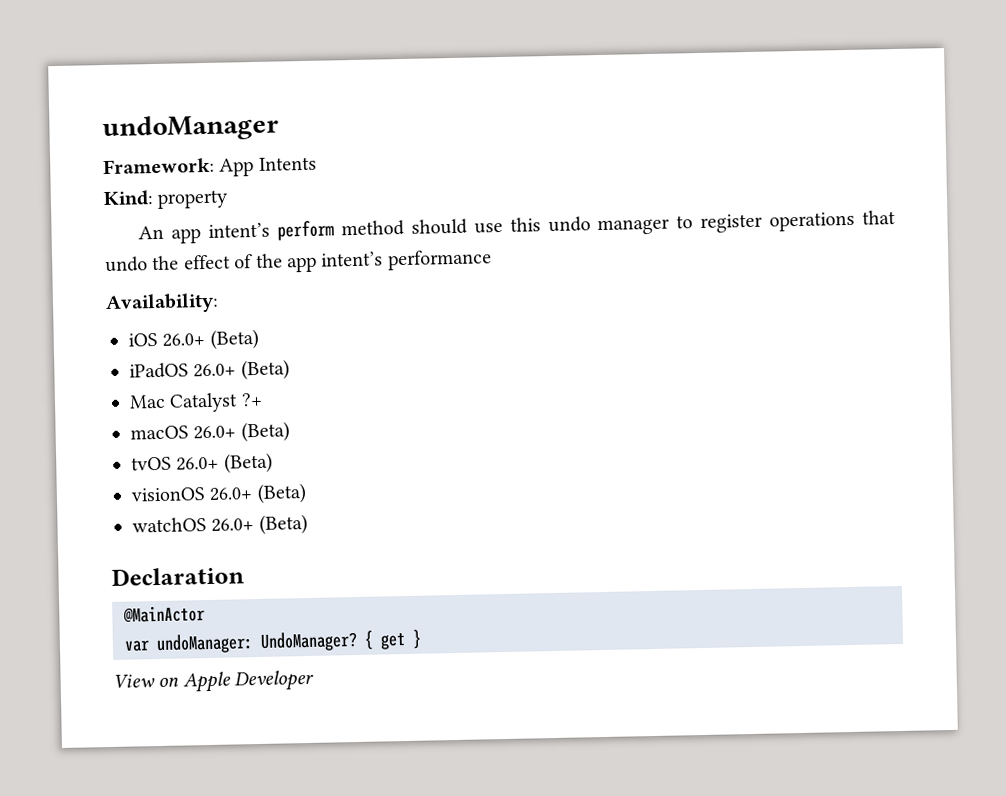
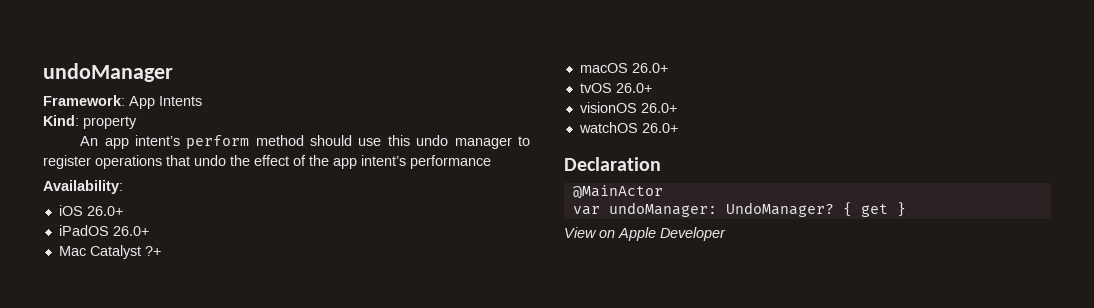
- iOS 26.0+ (Beta)
+ iOS 26.0+
- iPadOS 26.0+ (Beta)
+ iPadOS 26.0+
- macOS 26.0+ (Beta)
+ macOS 26.0+
- tvOS 26.0+ (Beta)
+ tvOS 26.0+
- visionOS 26.0+ (Beta)
+ visionOS 26.0+
- watchOS 26.0+ (Beta)
+ watchOS 26.0+

